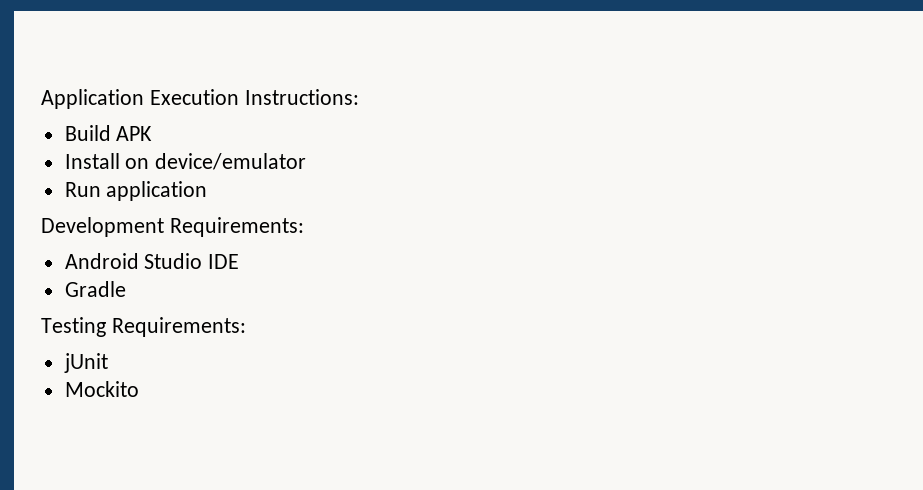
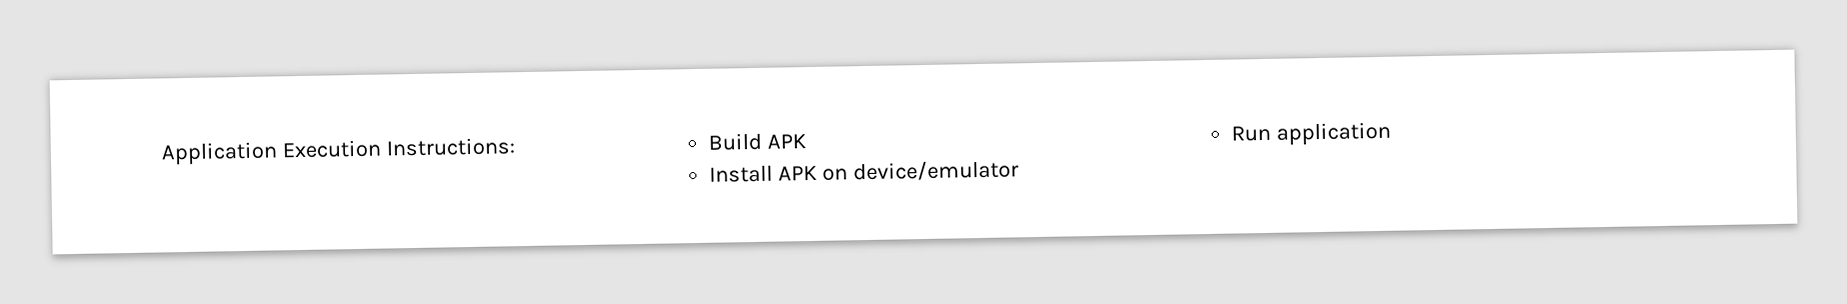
- Install on device/emulator
+ Install APK on device/emulator
- Development Requirements:
- Android Studio IDE
- Gradle
- Testing Requirements:
- jUnit
- Mockito

